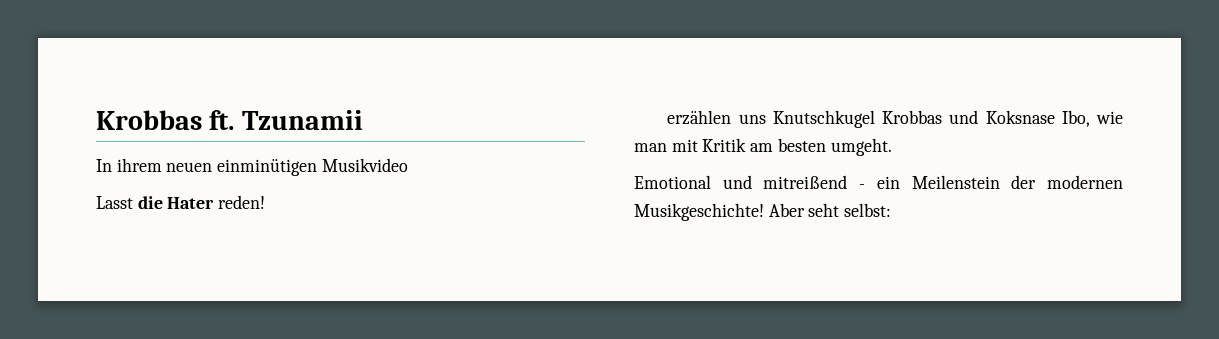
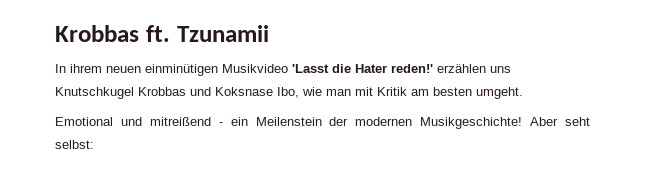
- In ihrem neuen einminütigen Musikvideo
- Lasst die Hater reden!
- erzählen uns Knutschkugel Krobbas und Koksnase Ibo, wie man mit Kritik am besten umgeht.
+ In ihrem neuen einminütigen Musikvideo 'Lasst die Hater reden!' erzählen uns Knutschkugel Krobbas und Koksnase Ibo, wie man mit Kritik am besten umgeht.

